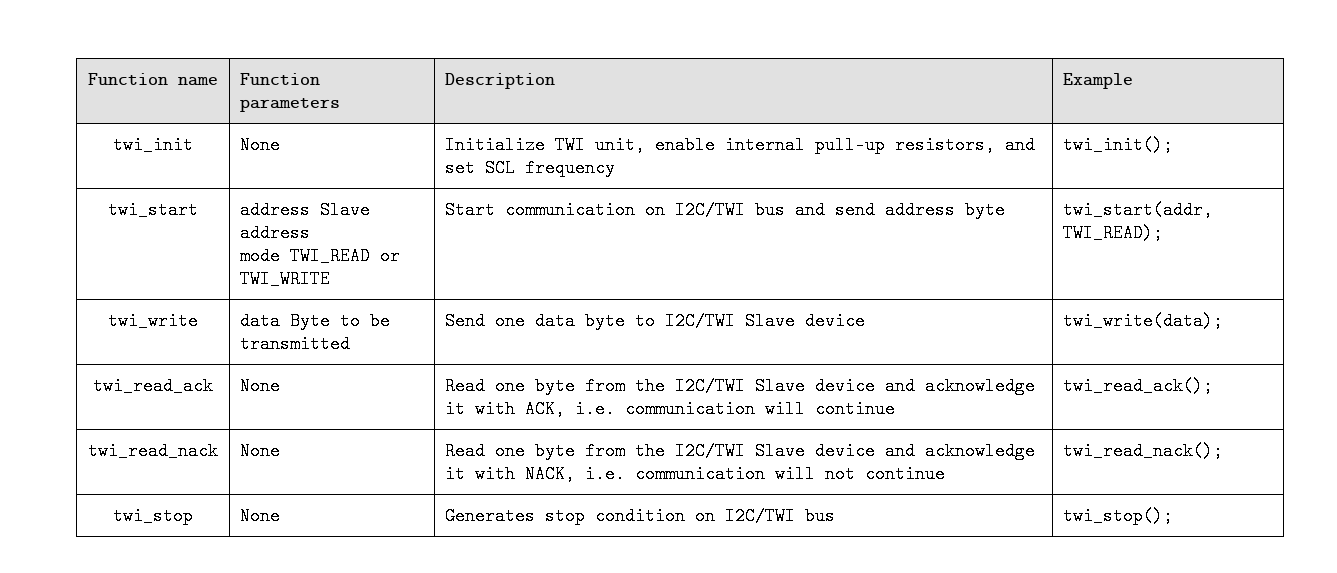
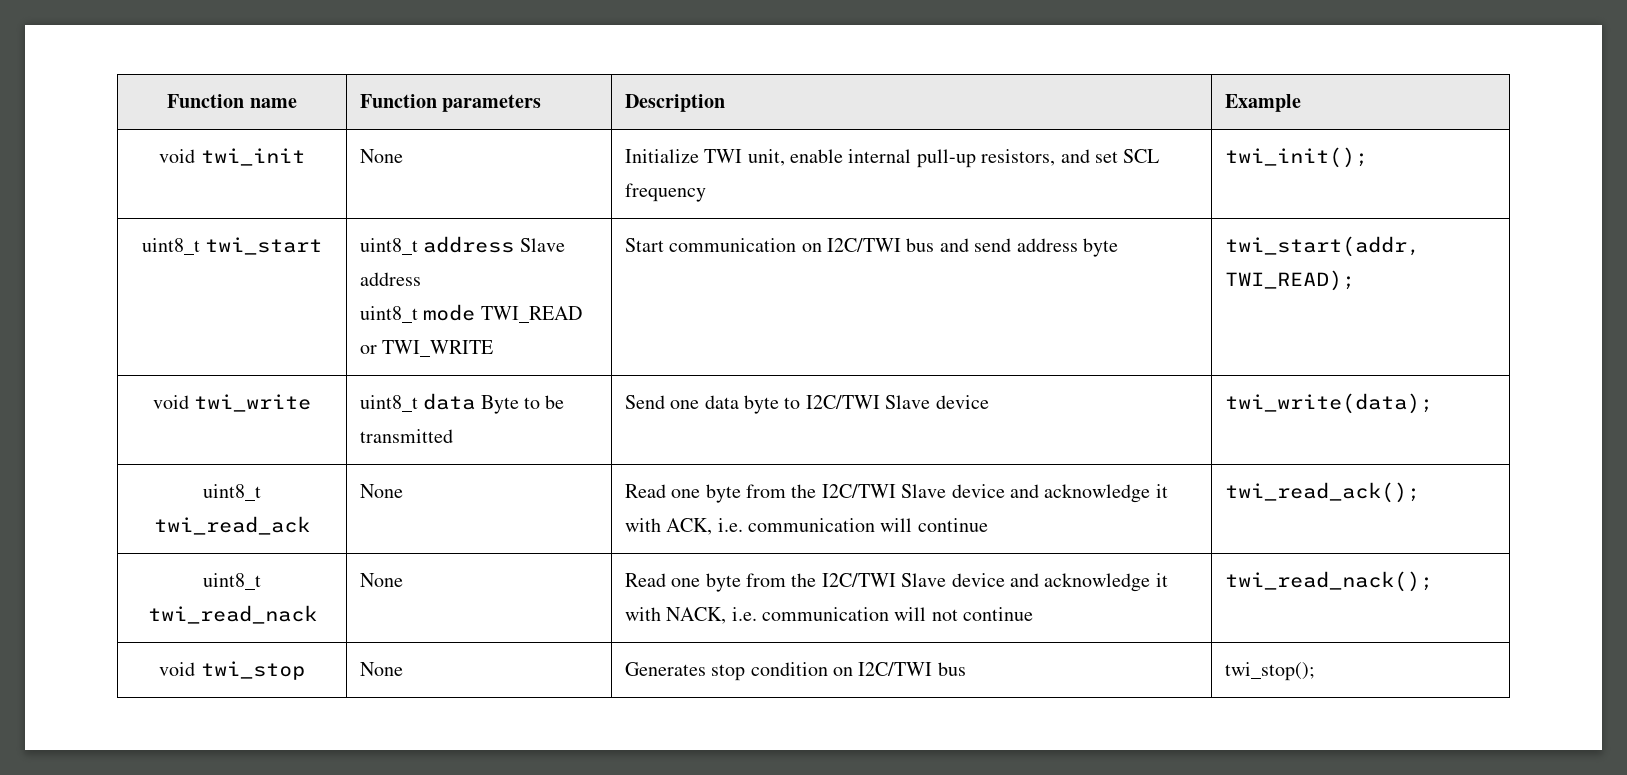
- twi_init | None | Initialize TWI unit, enable internal pull-up resistors, and set SCL frequency | twi_init();
+ void twi_init | None | Initialize TWI unit, enable internal pull-up resistors, and set SCL frequency | twi_init();
- twi_start | address Slave address
- mode TWI_READ or TWI_WRITE | Start communication on I2C/TWI bus and send address byte | twi_start(addr, TWI_READ);
+ uint8_t twi_start | uint8_t address Slave address
+ uint8_t mode TWI_READ or TWI_WRITE | Start communication on I2C/TWI bus and send address byte | twi_start(addr, TWI_READ);
- twi_write | data Byte to be transmitted | Send one data byte to I2C/TWI Slave device | twi_write(data);
+ void twi_write | uint8_t data Byte to be transmitted | Send one data byte to I2C/TWI Slave device | twi_write(data);
- twi_read_ack | None | Read one byte from the I2C/TWI Slave device and acknowledge it with ACK, i.e. communication will continue | twi_read_ack();
+ uint8_t twi_read_ack | None | Read one byte from the I2C/TWI Slave device and acknowledge it with ACK, i.e. communication will continue | twi_read_ack();
- twi_read_nack | None | Read one byte from the I2C/TWI Slave device and acknowledge it with NACK, i.e. communication will not continue | twi_read_nack();
+ uint8_t twi_read_nack | None | Read one byte from the I2C/TWI Slave device and acknowledge it with NACK, i.e. communication will not continue | twi_read_nack();
- twi_stop | None | Generates stop condition on I2C/TWI bus | twi_stop();
+ void twi_stop | None | Generates stop condition on I2C/TWI bus | twi_stop();

